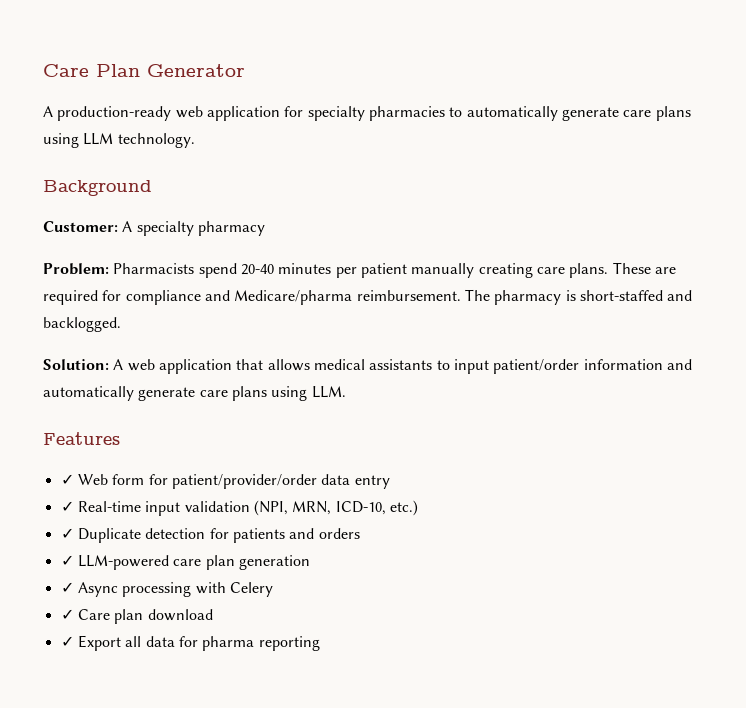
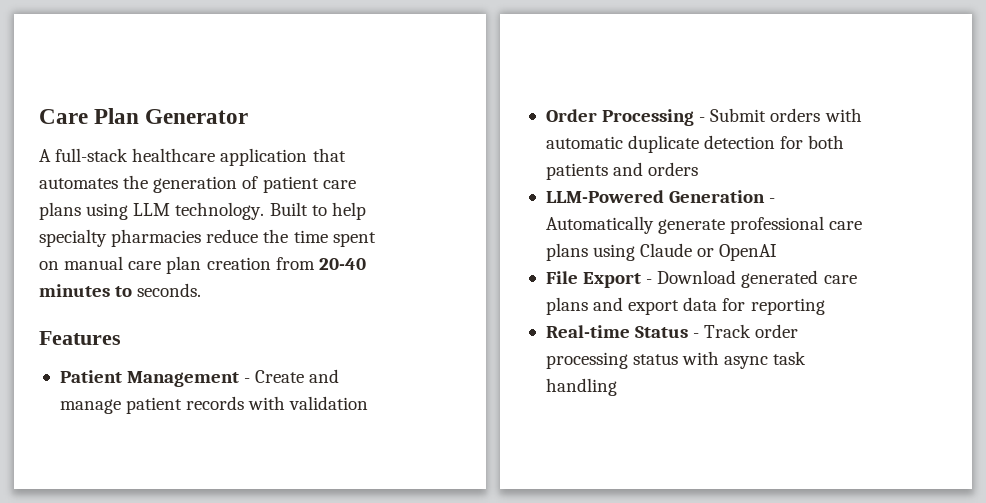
- A production-ready web application for specialty pharmacies to automatically generate care plans using LLM technology.
- Background
- Customer: A specialty pharmacy
- Problem: Pharmacists spend 20-40 minutes per patient manually creating care plans. These are required for compliance and Medicare/pharma reimbursement. The pharmacy is short-staffed and backlogged.
- Solution: A web application that allows medical assistants to input patient/order information and automatically generate care plans using LLM.
+ A full-stack healthcare application that automates the generation of patient care plans using LLM technology. Built to help specialty pharmacies reduce the time spent on manual care plan creation from 20-40 minutes to seconds.
  Features
- ✓ Web form for patient/provider/order data entry
- ✓ Real-time input validation (NPI, MRN, ICD-10, etc.)
- ✓ Duplicate detection for patients and orders
+ Patient Management - Create and manage patient records with validation
+ Order Processing - Submit orders with automatic duplicate detection for both patients and orders
- ✓ LLM-powered care plan generation
- ✓ Async processing with Celery
- ✓ Care plan download
- ✓ Export all data for pharma reporting
+ LLM-Powered Generation - Automatically generate professional care plans using Claude or OpenAI
+ File Export - Download generated care plans and export data for reporting
+ Real-time Status - Track order processing status with async task handling

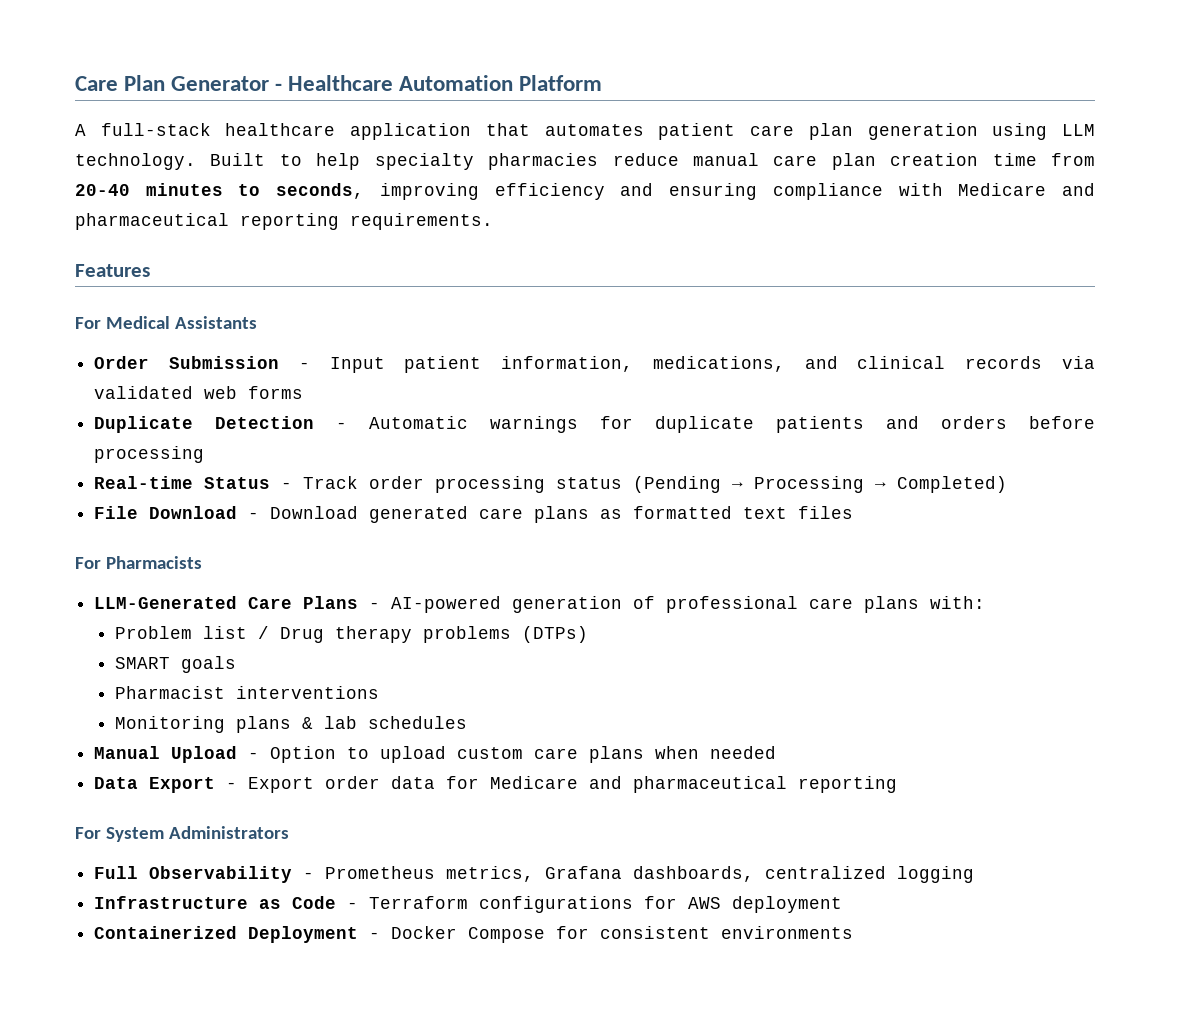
- Care Plan Generator
+ Care Plan Generator - Healthcare Automation Platform
- A full-stack healthcare application that automates the generation of patient care plans using LLM technology.
+ A full-stack healthcare application that automates patient care plan generation using LLM technology.
- Built to help specialty pharmacies reduce the time spent on manual care plan creation from 20-40 minutes to seconds.
+ Built to help specialty pharmacies reduce manual care plan creation time from 20-40 minutes to seconds, improving efficiency and ensuring compliance with Medicare and pharmaceutical reporting requirements.
  Features
- Patient Management - Create and manage patient records with validation
- Order Processing - Submit orders with automatic duplicate detection for both patients and orders
- LLM-Powered Generation - Automatically generate professional care plans using Claude or OpenAI
- File Export - Download generated care plans and export data for reporting
+ For Medical Assistants
+ Order Submission - Input patient information, medications, and clinical records via validated web forms
+ Duplicate Detection - Automatic warnings for duplicate patients and orders before processing
- Real-time Status - Track order processing status with async task handling
+ Real-time Status - Track order processing status (Pending → Processing → Completed)
+ File Download - Download generated care plans as formatted text files
+ For Pharmacists
+ LLM-Generated Care Plans - AI-powered generation of professional care plans with:
+ Problem list / Drug therapy problems (DTPs)
+ SMART goals
+ Pharmacist interventions
+ Monitoring plans & lab schedules
+ Manual Upload - Option to upload custom care plans when needed
+ Data Export - Export order data for Medicare and pharmaceutical reporting
+ For System Administrators
+ Full Observability - Prometheus metrics, Grafana dashboards, centralized logging
+ Infrastructure as Code - Terraform configurations for AWS deployment
+ Containerized Deployment - Docker Compose for consistent environments

